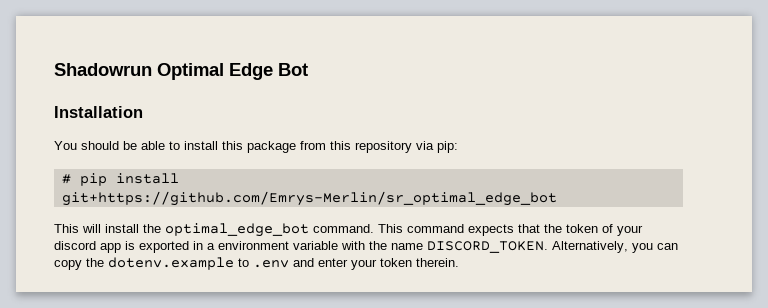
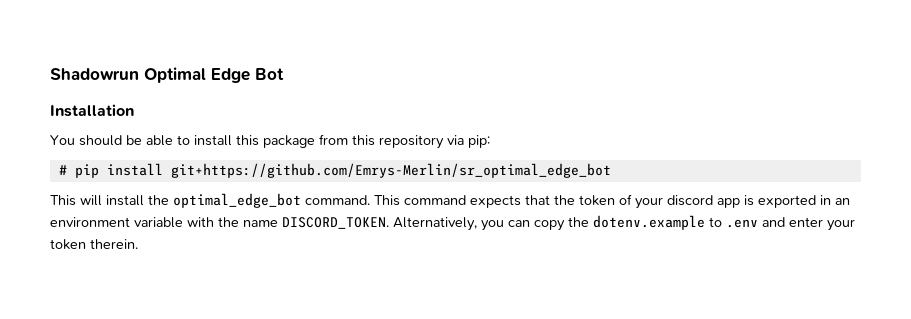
- This command expects that the token of your discord app is exported in a environment variable with the name DISCORD_TOKEN.
+ This command expects that the token of your discord app is exported in an environment variable with the name DISCORD_TOKEN.

